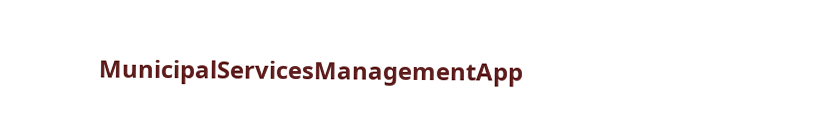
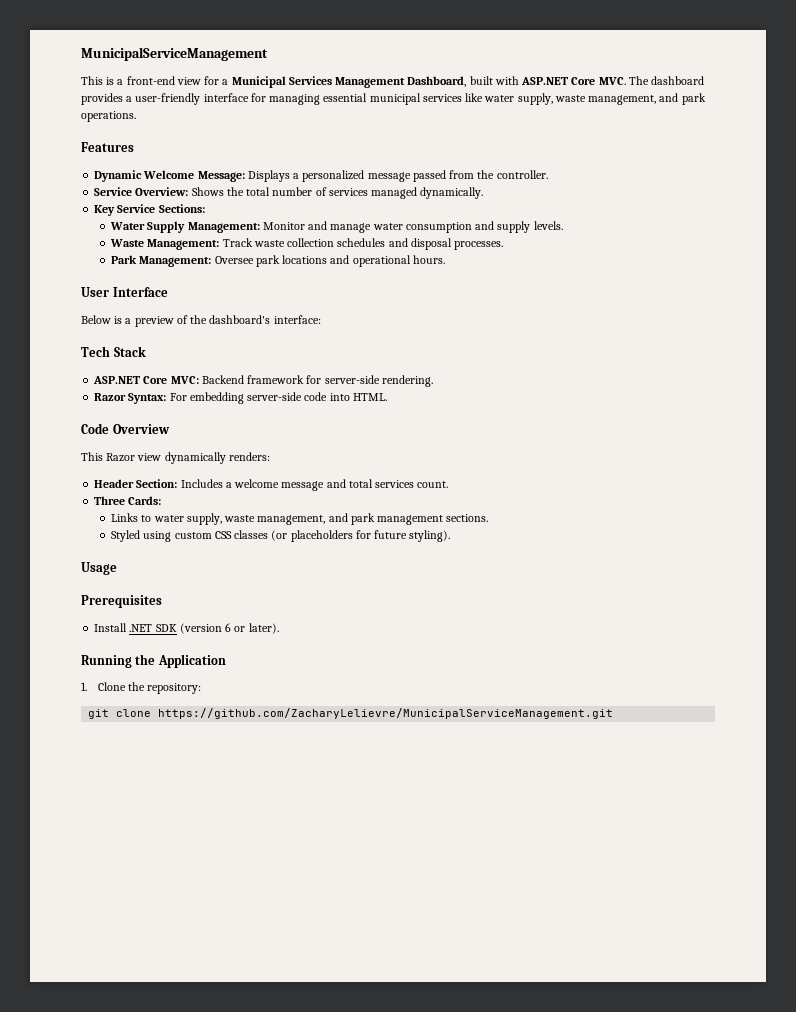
- MunicipalServicesManagementApp
+ MunicipalServiceManagement
+ This is a front-end view for a Municipal Services Management Dashboard, built with ASP.NET Core MVC. The dashboard provides a user-friendly interface for managing essential municipal services like water supply, waste management, and park operations.
+ Features
+ Dynamic Welcome Message: Displays a personalized message passed from the controller.
+ Service Overview: Shows the total number of services managed dynamically.
+ Key Service Sections:
+ Water Supply Management: Monitor and manage water consumption and supply levels.
+ Waste Management: Track waste collection schedules and disposal processes.
+ Park Management: Oversee park locations and operational hours.
+ User Interface
+ Below is a preview of the dashboard's interface:
+ Tech Stack
+ ASP.NET Core MVC: Backend framework for server-side rendering.
+ Razor Syntax: For embedding server-side code into HTML.
+ Code Overview
+ This Razor view dynamically renders:
+ Header Section: Includes a welcome message and total services count.
+ Three Cards:
+ Links to water supply, waste management, and park management sections.
+ Styled using custom CSS classes (or placeholders for future styling).
+ Usage
+ Prerequisites
+ Install .NET SDK (version 6 or later).
+ Running the Application
+ 1. Clone the repository:
+ git clone https://github.com/ZacharyLelievre/MunicipalServiceManagement.git

